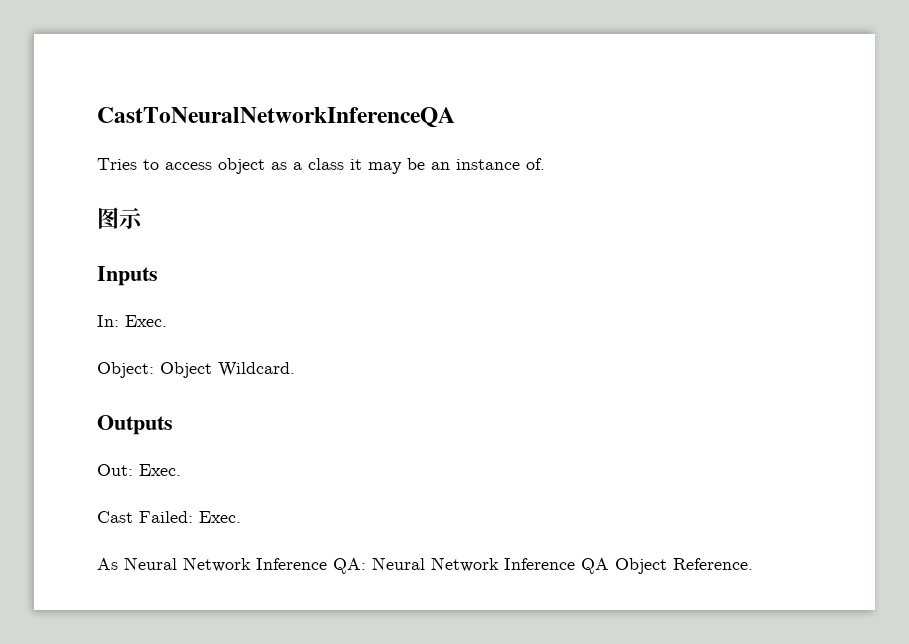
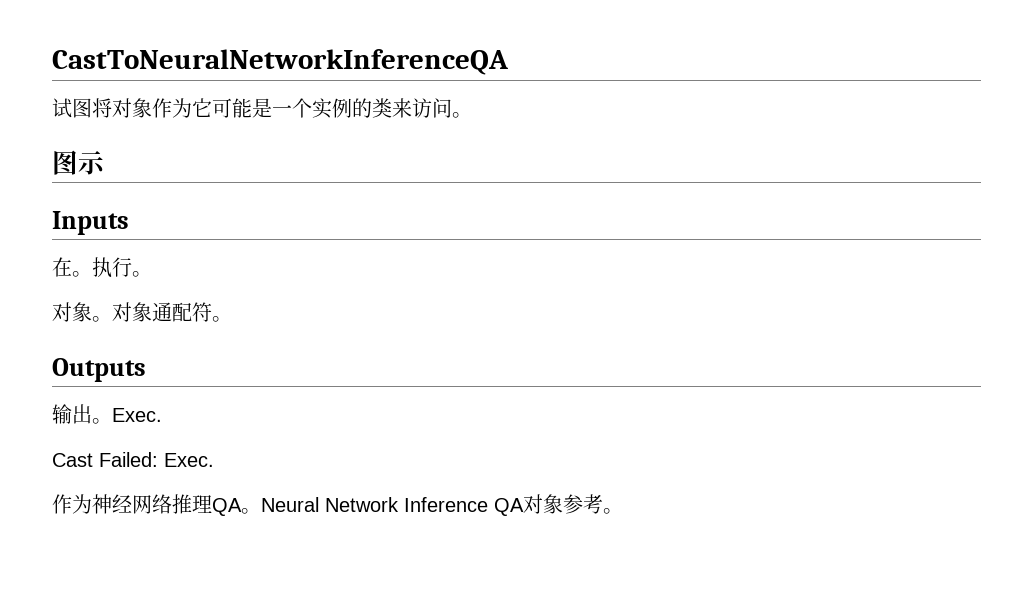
- Tries to access object as a class it may be an instance of.
+ 试图将对象作为它可能是一个实例的类来访问。
  图示
  Inputs
- In: Exec.
- Object: Object Wildcard.
+ 在。执行。
+ 对象。对象通配符。
- Out: Exec.
+ 输出。Exec.
- As Neural Network Inference QA: Neural Network Inference QA Object Reference.
+ 作为神经网络推理QA。Neural Network Inference QA对象参考。

